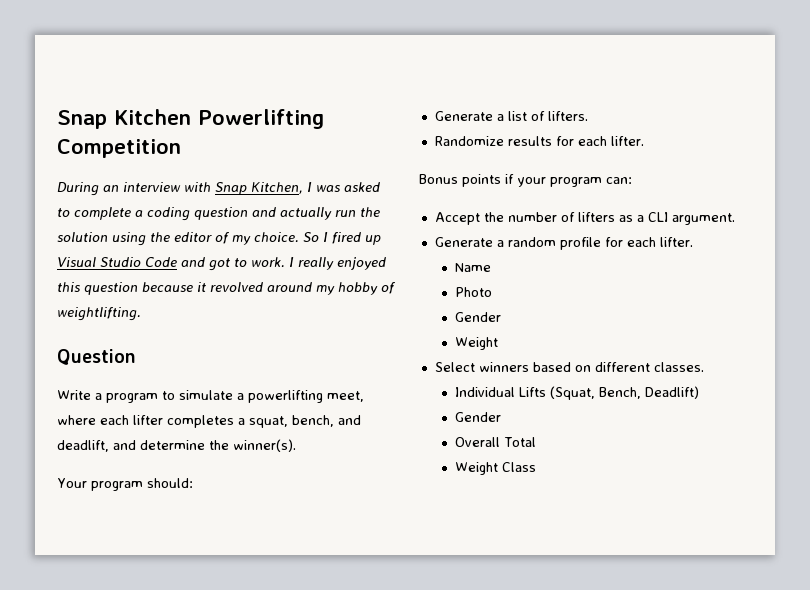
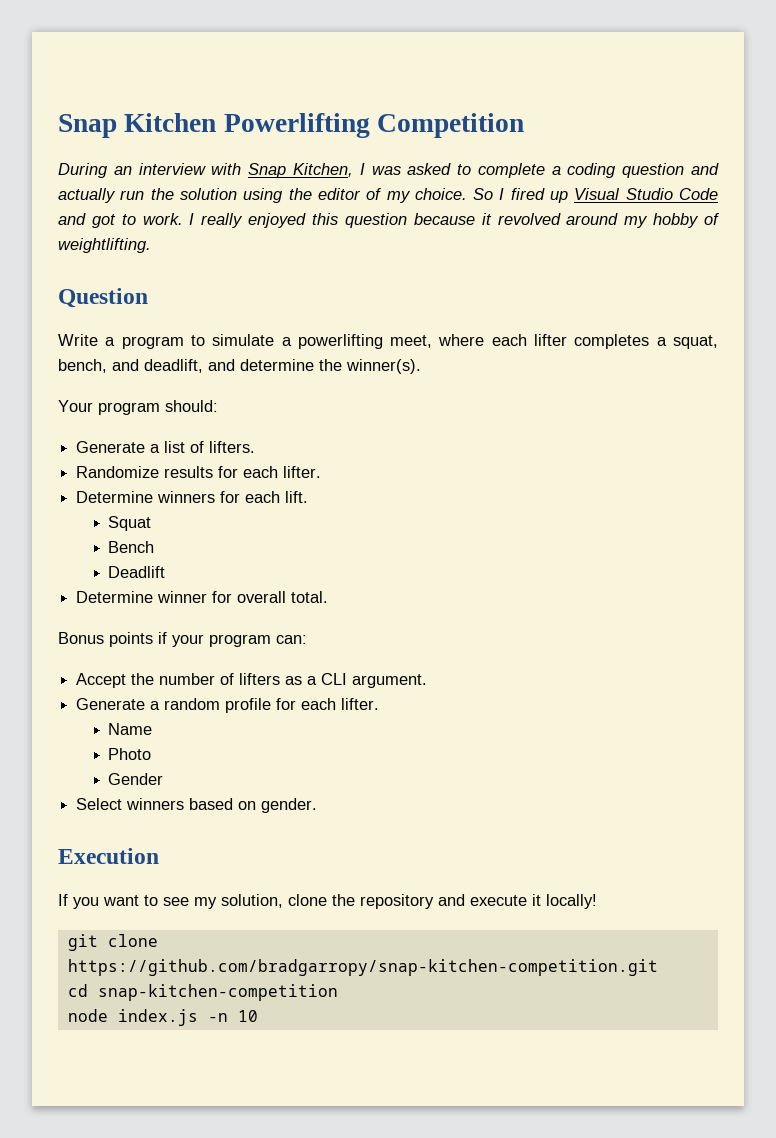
+ Determine winners for each lift.
+ Squat
+ Bench
+ Deadlift
+ Determine winner for overall total.
  Photo
  Gender
- Weight
- Select winners based on different classes.
- Individual Lifts (Squat, Bench, Deadlift)
- Gender
- Overall Total
- Weight Class
+ Select winners based on gender.
+ Execution
+ If you want to see my solution, clone the repository and execute it locally!
+ git clone https://github.com/bradgarropy/snap-kitchen-competition.git
+ cd snap-kitchen-competition
+ node index.js -n 10

